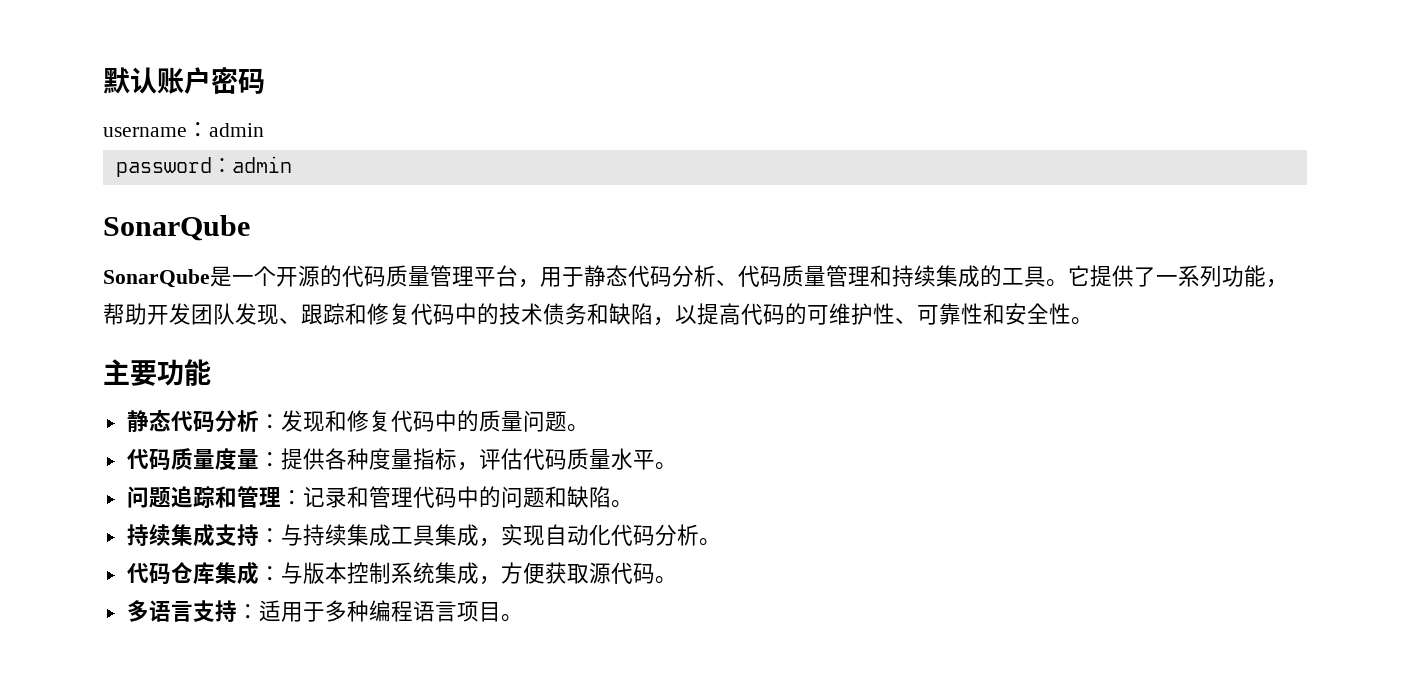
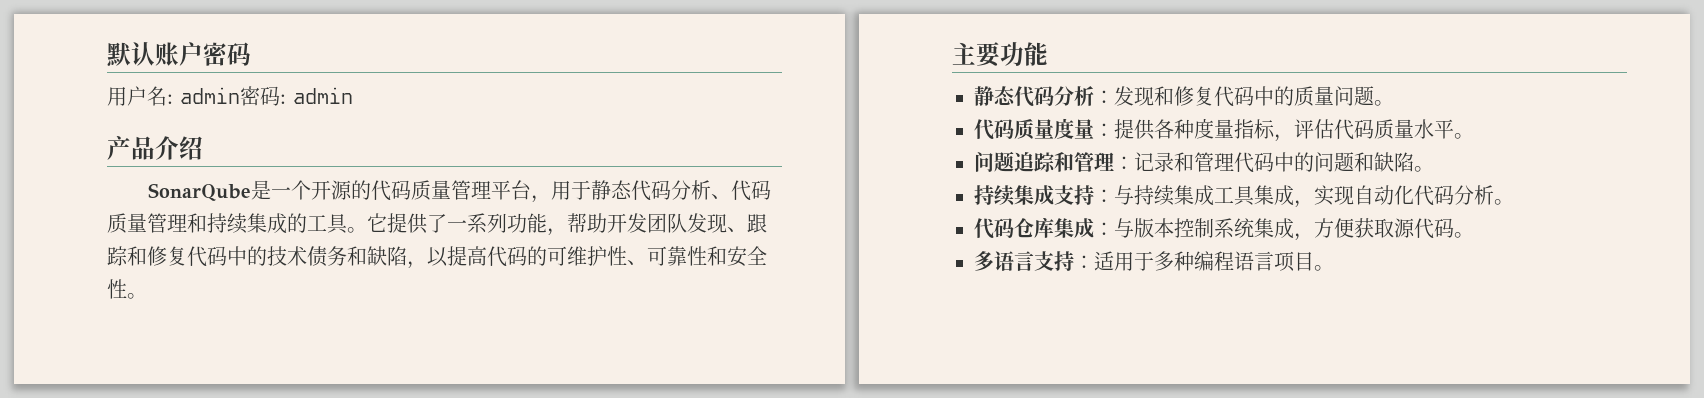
- username：admin
- password：admin
- SonarQube
+ 用户名: admin密码: admin
+ 产品介绍

